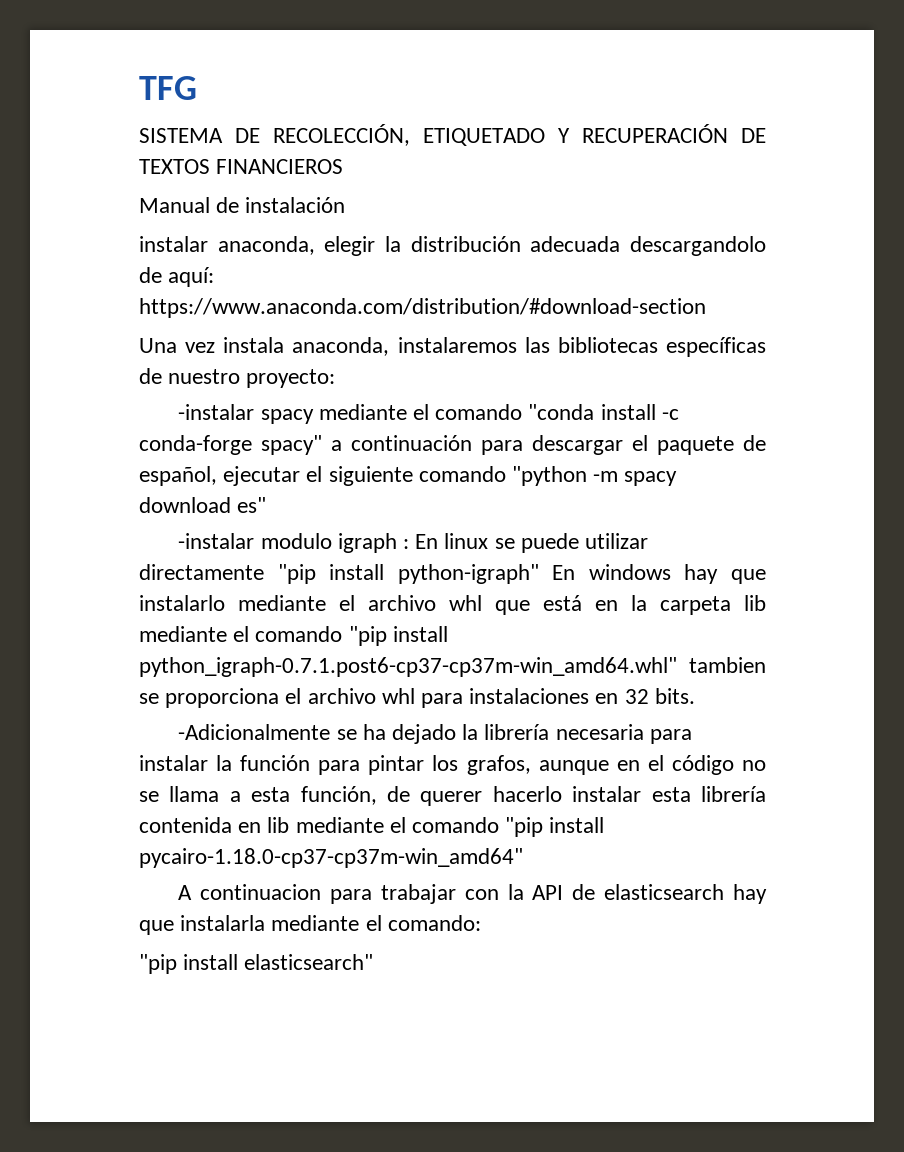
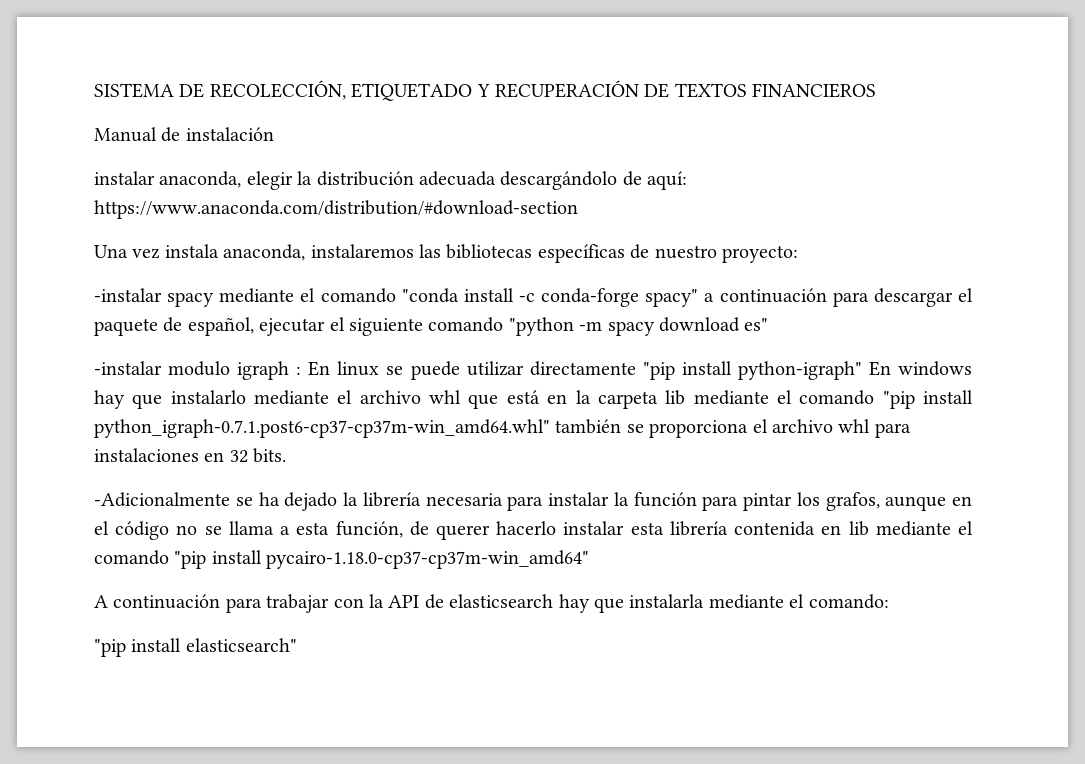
- TFG
- instalar anaconda, elegir la distribución adecuada descargandolo de aquí: https://www.anaconda.com/distribution/#download-section
+ instalar anaconda, elegir la distribución adecuada descargándolo de aquí: https://www.anaconda.com/distribution/#download-section
- -instalar modulo igraph : En linux se puede utilizar directamente "pip install python-igraph" En windows hay que instalarlo mediante el archivo whl que está en la carpeta lib mediante el comando "pip install python_igraph-0.7.1.post6-cp37-cp37m-win_amd64.whl" tambien se proporciona el archivo whl para instalaciones en 32 bits.
+ -instalar modulo igraph : En linux se puede utilizar directamente "pip install python-igraph" En windows hay que instalarlo mediante el archivo whl que está en la carpeta lib mediante el comando "pip install python_igraph-0.7.1.post6-cp37-cp37m-win_amd64.whl" también se proporciona el archivo whl para instalaciones en 32 bits.
- A continuacion para trabajar con la API de elasticsearch hay que instalarla mediante el comando:
+ A continuación para trabajar con la API de elasticsearch hay que instalarla mediante el comando:

